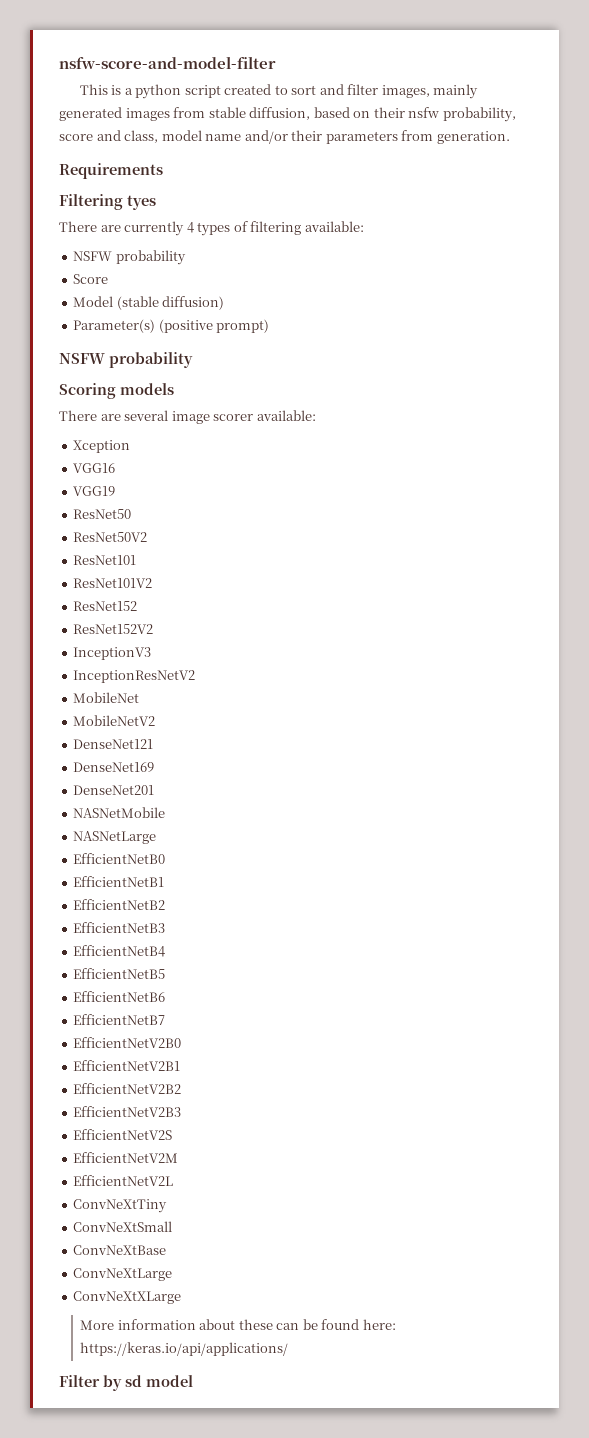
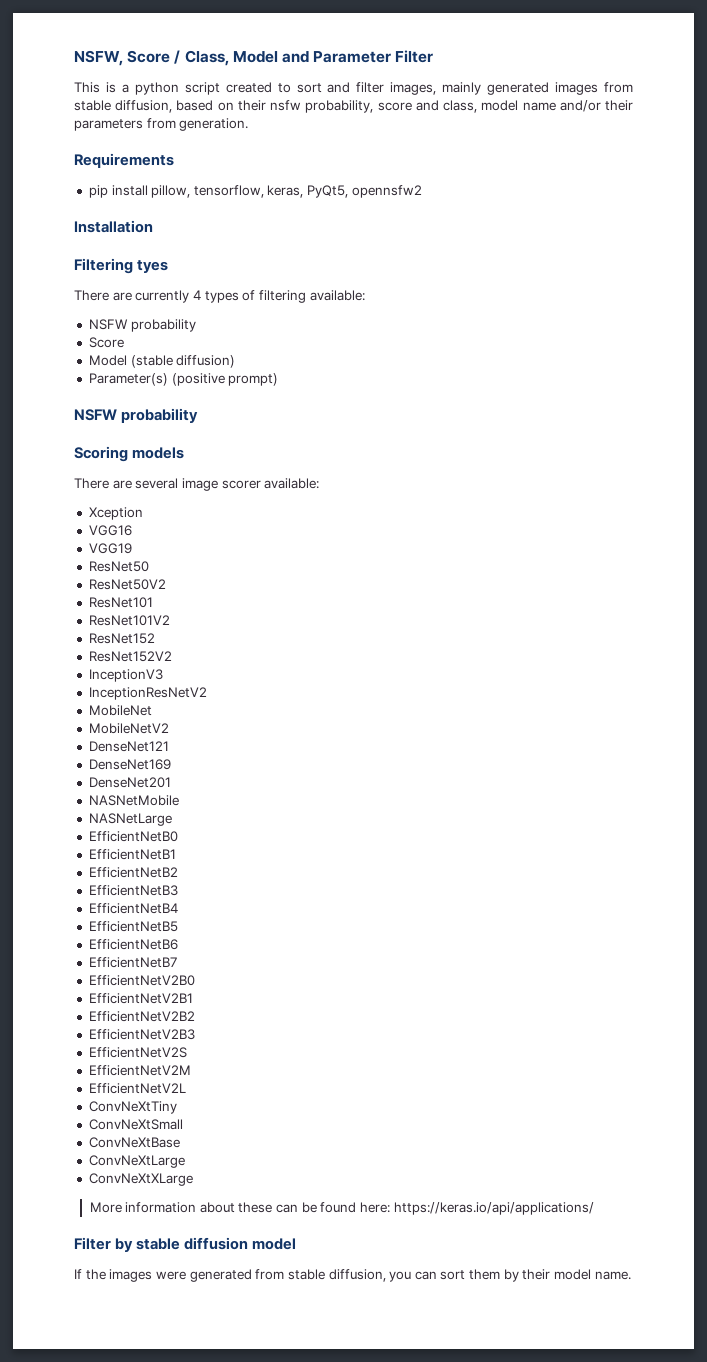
- nsfw-score-and-model-filter
+ NSFW, Score / Class, Model and Parameter Filter
+ pip install pillow, tensorflow, keras, PyQt5, opennsfw2
+ Installation
- Filter by sd model
+ Filter by stable diffusion model
+ If the images were generated from stable diffusion, you can sort them by their model name.

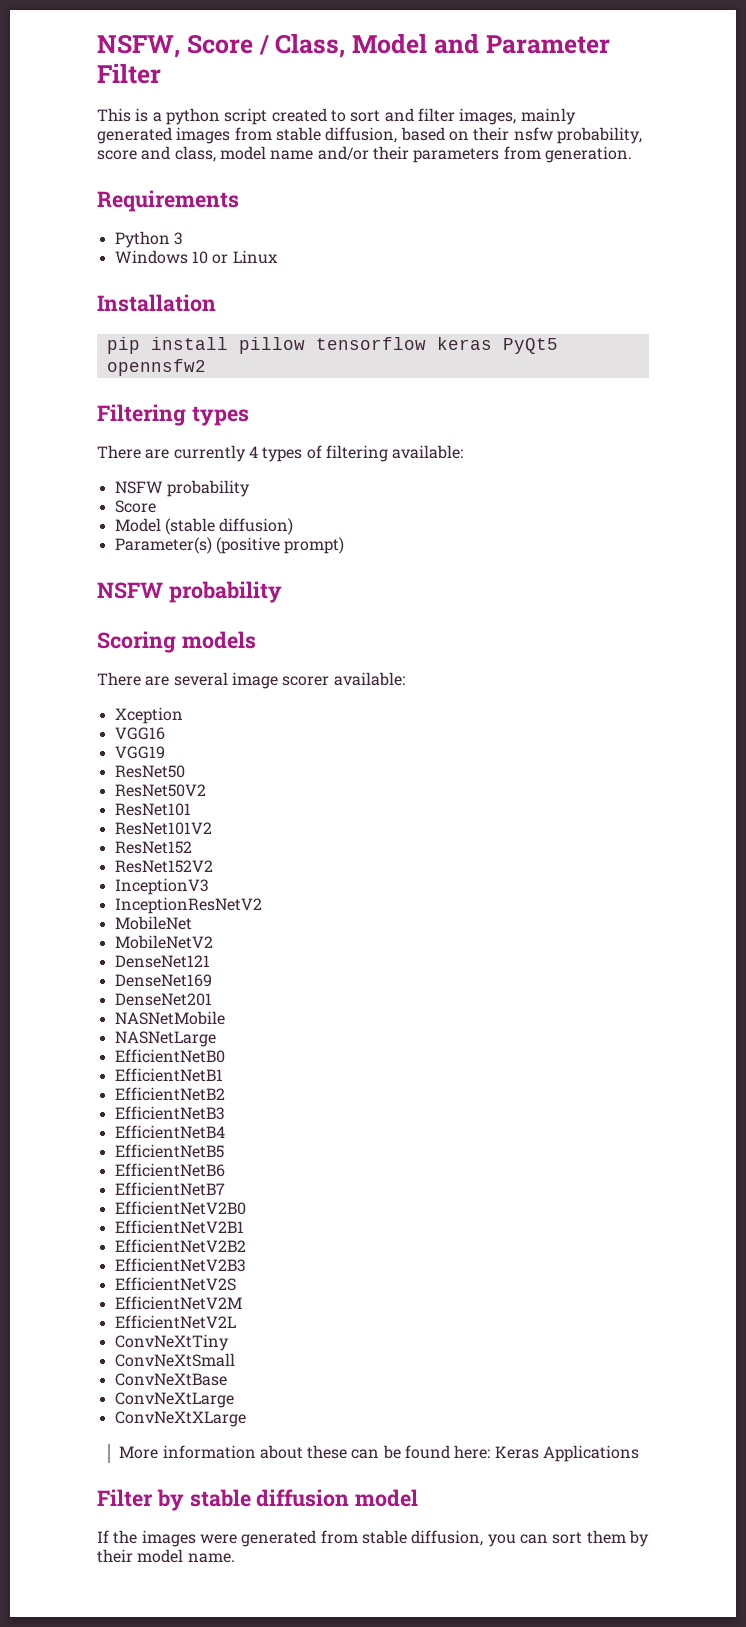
- pip install pillow, tensorflow, keras, PyQt5, opennsfw2
+ Python 3
+ Windows 10 or Linux
  Installation
+ pip install pillow tensorflow keras PyQt5 opennsfw2
- Filtering tyes
+ Filtering types
- More information about these can be found here: https://keras.io/api/applications/
+ More information about these can be found here: Keras Applications

